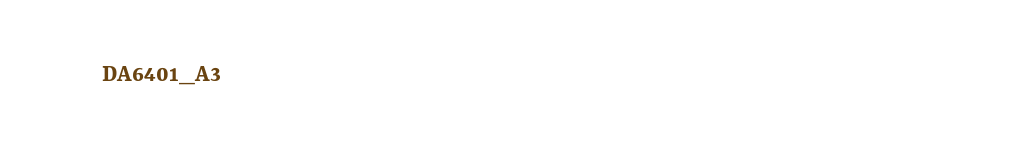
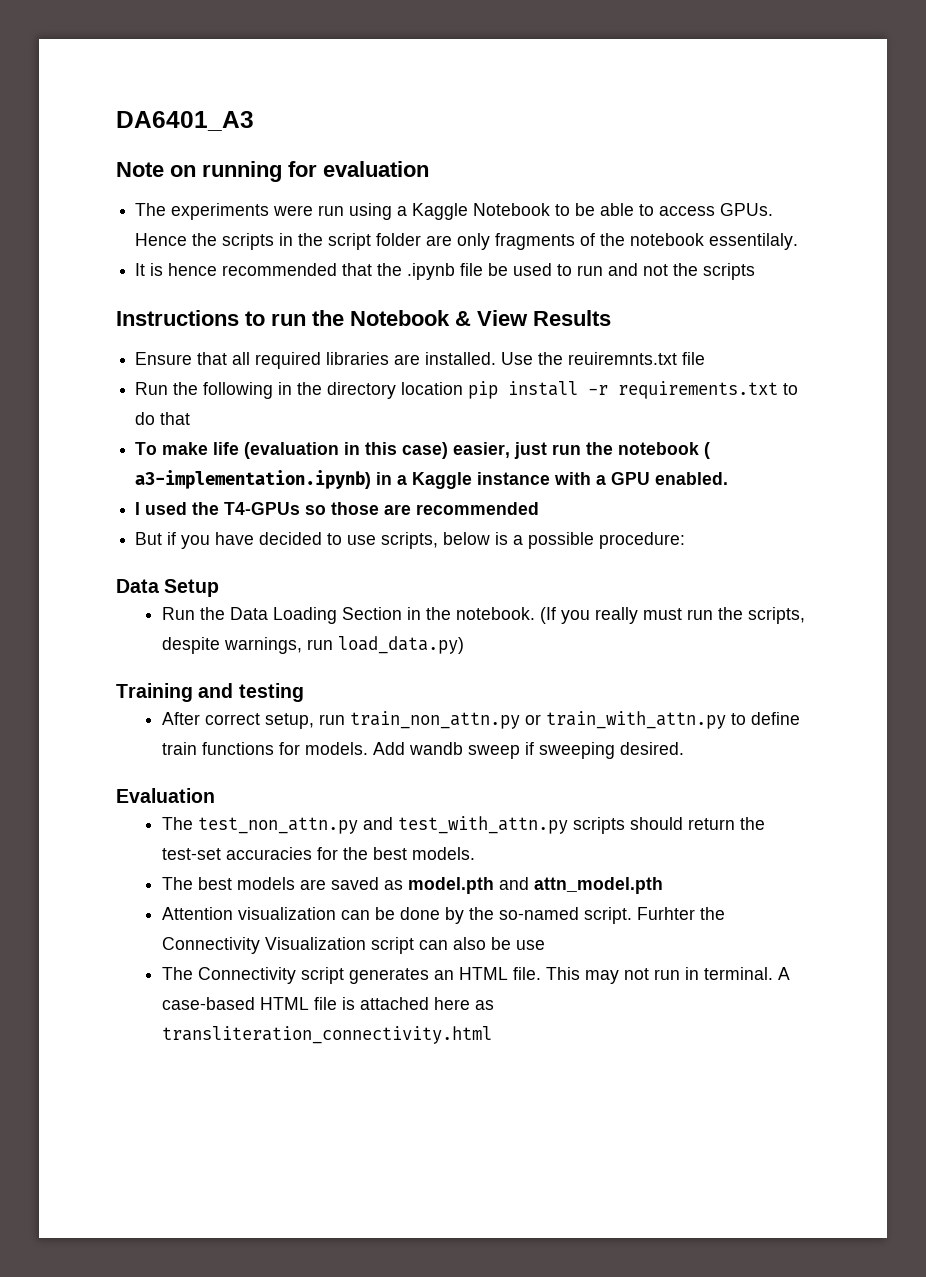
+ Note on running for evaluation
+ The experiments were run using a Kaggle Notebook to be able to access GPUs. Hence the scripts in the script folder are only fragments of the notebook essentilaly.
+ It is hence recommended that the .ipynb file be used to run and not the scripts
+ Instructions to run the Notebook & View Results
+ Ensure that all required libraries are installed. Use the reuiremnts.txt file
+ Run the following in the directory location pip install -r requirements.txt to do that
+ To make life (evaluation in this case) easier, just run the notebook ( a3-implementation.ipynb) in a Kaggle instance with a GPU enabled.
+ I used the T4-GPUs so those are recommended
+ But if you have decided to use scripts, below is a possible procedure:
+ Data Setup
+ Run the Data Loading Section in the notebook. (If you really must run the scripts, despite warnings, run load_data.py)
+ Training and testing
+ After correct setup, run train_non_attn.py or train_with_attn.py to define train functions for models. Add wandb sweep if sweeping desired.
+ Evaluation
+ The test_non_attn.py and test_with_attn.py scripts should return the test-set accuracies for the best models.
+ The best models are saved as model.pth and attn_model.pth
+ Attention visualization can be done by the so-named script. Furhter the Connectivity Visualization script can also be use
+ The Connectivity script generates an HTML file. This may not run in terminal. A case-based HTML file is attached here as transliteration_connectivity.html

